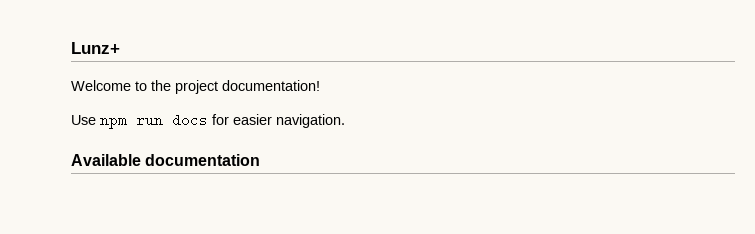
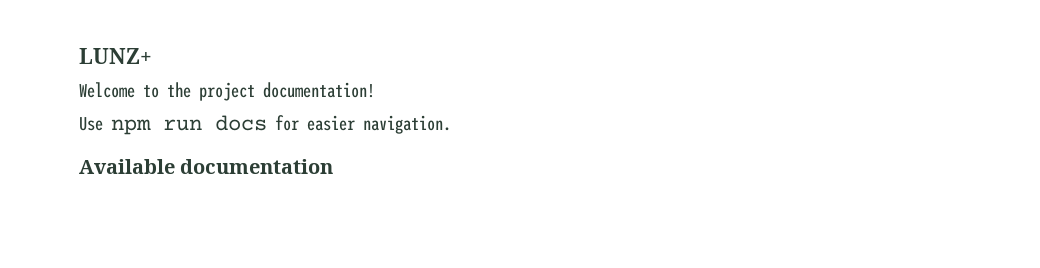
- Lunz+
+ LUNZ+

